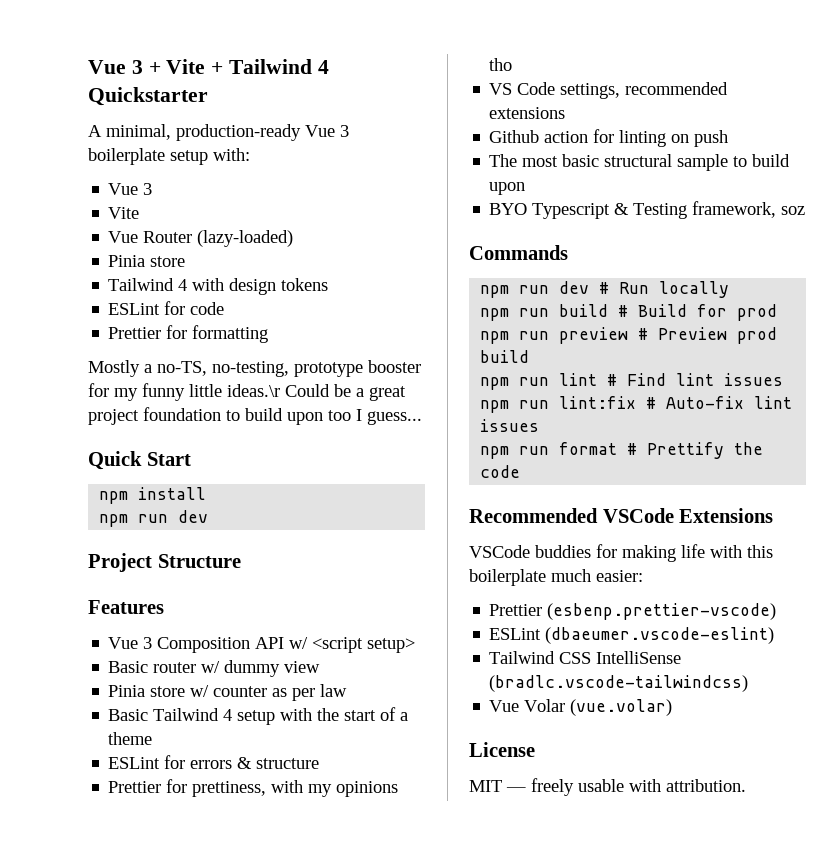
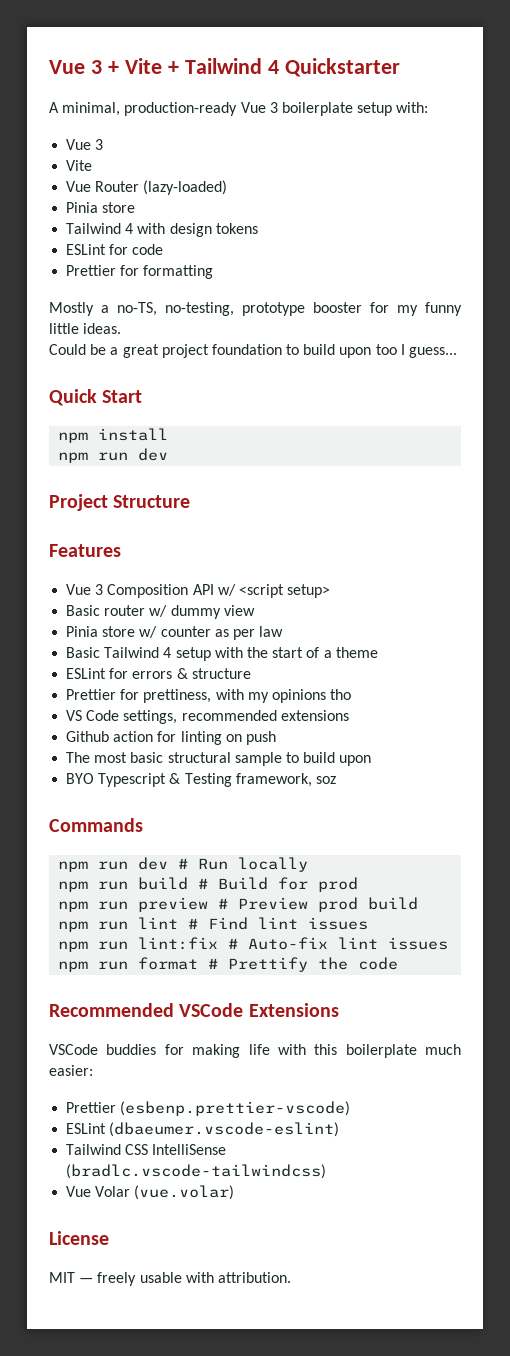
- Mostly a no-TS, no-testing, prototype booster for my funny little ideas.\r Could be a great project foundation to build upon too I guess...
+ Mostly a no-TS, no-testing, prototype booster for my funny little ideas.
+ Could be a great project foundation to build upon too I guess...

